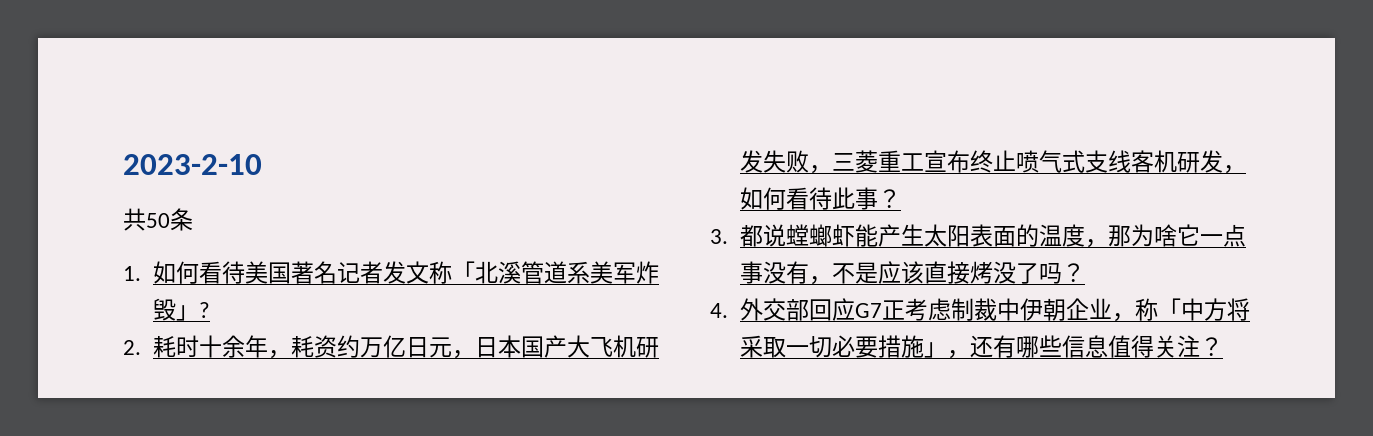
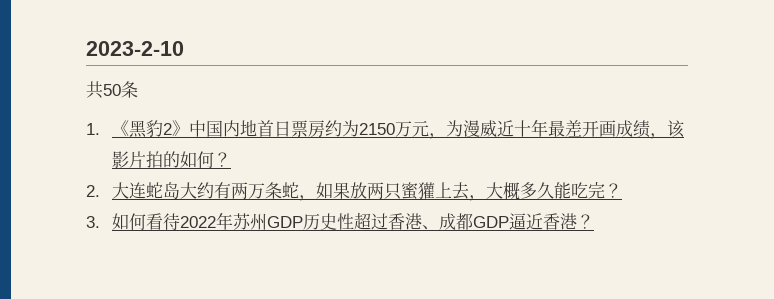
- 1.如何看待美国著名记者发文称「北溪管道系美军炸毁」?
- 2.耗时十余年，耗资约万亿日元，日本国产大飞机研发失败，三菱重工宣布终止喷气式支线客机研发，如何看待此事？
- 3.都说螳螂虾能产生太阳表面的温度，那为啥它一点事没有，不是应该直接烤没了吗？
- 4.外交部回应G7正考虑制裁中伊朝企业，称「中方将采取一切必要措施」，还有哪些信息值得关注？
+ 1.《黑豹2》中国内地首日票房约为2150万元，为漫威近十年最差开画成绩，该影片拍的如何？
+ 2.大连蛇岛大约有两万条蛇，如果放两只蜜獾上去，大概多久能吃完？
+ 3.如何看待2022年苏州GDP历史性超过香港、成都GDP逼近香港？

